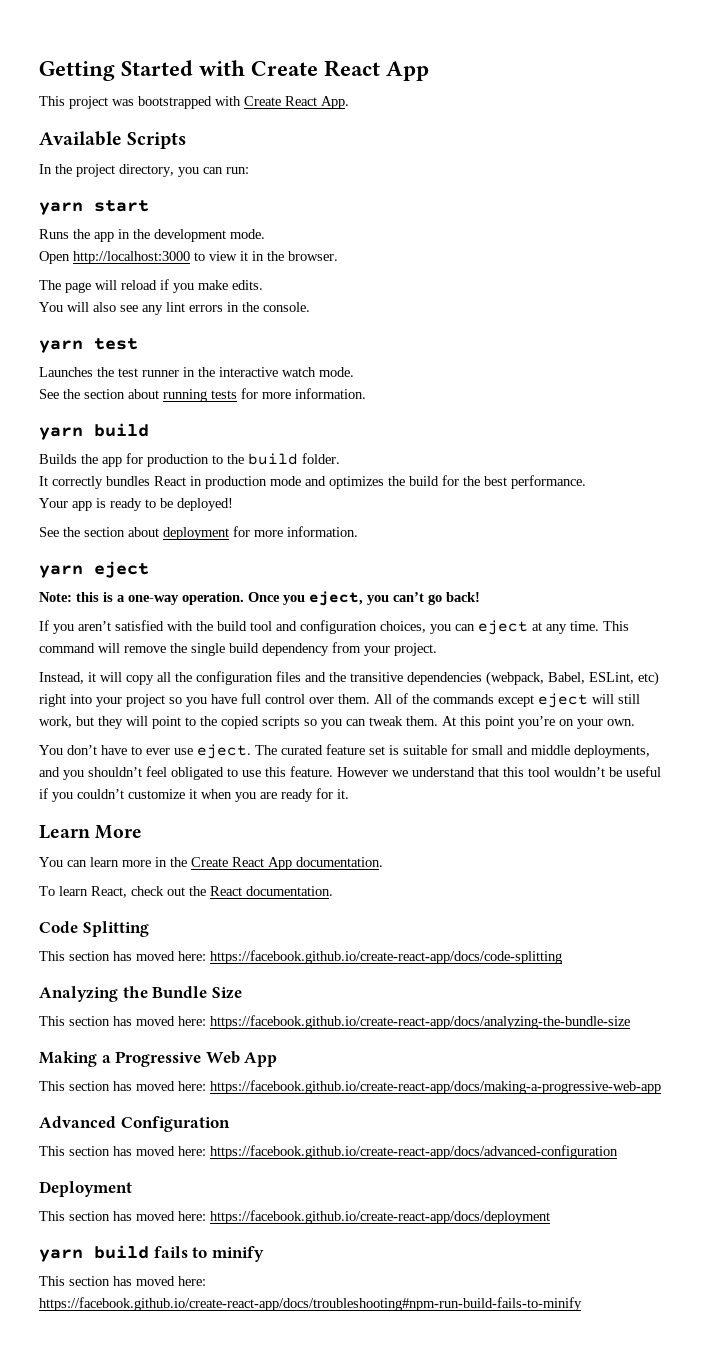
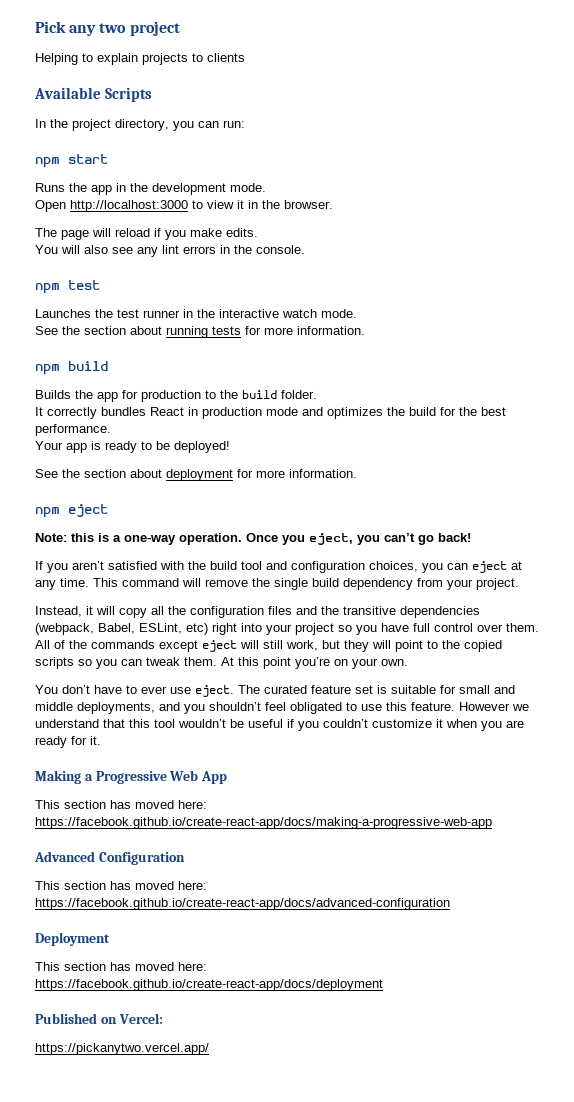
- Getting Started with Create React App
- This project was bootstrapped with Create React App.
+ Pick any two project
+ Helping to explain projects to clients
- yarn start
+ npm start
- yarn test
+ npm test
  See the section about running tests for more information.
- yarn build
+ npm build
- yarn eject
+ npm eject
- Learn More
- You can learn more in the Create React App documentation.
- To learn React, check out the React documentation.
- Code Splitting
- This section has moved here: https://facebook.github.io/create-react-app/docs/code-splitting
- Analyzing the Bundle Size
- This section has moved here: https://facebook.github.io/create-react-app/docs/analyzing-the-bundle-size
- yarn build fails to minify
- This section has moved here: https://facebook.github.io/create-react-app/docs/troubleshooting#npm-run-build-fails-to-minify
+ Published on Vercel:
+ https://pickanytwo.vercel.app/

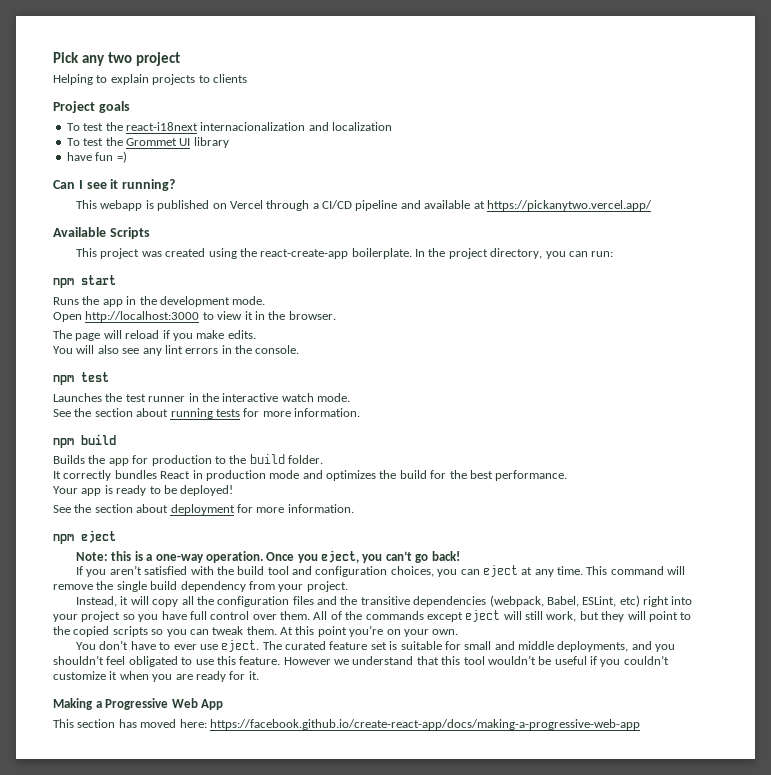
+ Project goals
+ To test the react-i18next internacionalization and localization
+ To test the Grommet UI library
+ have fun =)
+ Can I see it running?
+ This webapp is published on Vercel through a CI/CD pipeline and available at https://pickanytwo.vercel.app/
  Available Scripts
- In the project directory, you can run:
+ This project was created using the react-create-app boilerplate. In the project directory, you can run:
- Advanced Configuration
- This section has moved here: https://facebook.github.io/create-react-app/docs/advanced-configuration
- Deployment
- This section has moved here: https://facebook.github.io/create-react-app/docs/deployment
- Published on Vercel:
- https://pickanytwo.vercel.app/

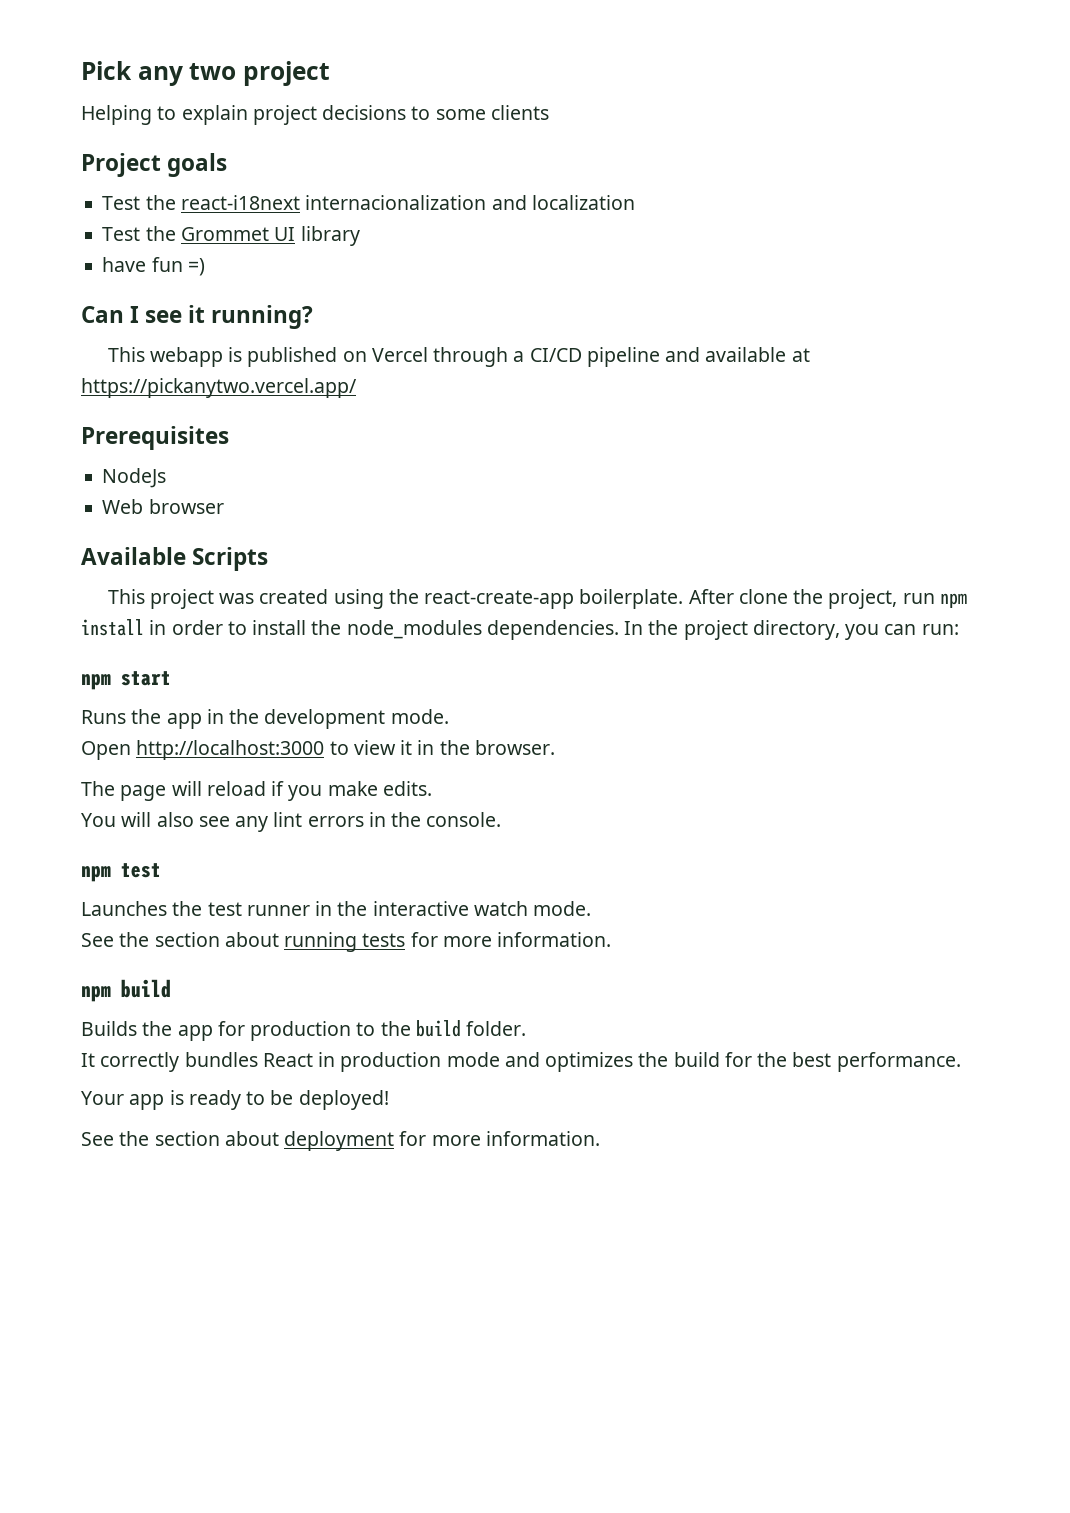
- Helping to explain projects to clients
+ Helping to explain project decisions to some clients
- To test the react-i18next internacionalization and localization
+ Test the react-i18next internacionalization and localization
- To test the Grommet UI library
+ Test the Grommet UI library
+ Prerequisites
+ NodeJs
+ Web browser
+ After clone the project, run npm install in order to install the node_modules dependencies.
- npm eject
- Note: this is a one-way operation. Once you eject, you can’t go back!
- If you aren’t satisfied with the build tool and configuration choices, you can eject at any time. This command will remove the single build dependency from your project.
- Instead, it will copy all the configuration files and the transitive dependencies (webpack, Babel, ESLint, etc) right into your project so you have full control over them. All of the commands except eject will still work, but they will point to the copied scripts so you can tweak them. At this point you’re on your own.
- You don’t have to ever use eject. The curated feature set is suitable for small and middle deployments, and you shouldn’t feel obligated to use this feature. However we understand that this tool wouldn’t be useful if you couldn’t customize it when you are ready for it.
- Making a Progressive Web App
- This section has moved here: https://facebook.github.io/create-react-app/docs/making-a-progressive-web-app

